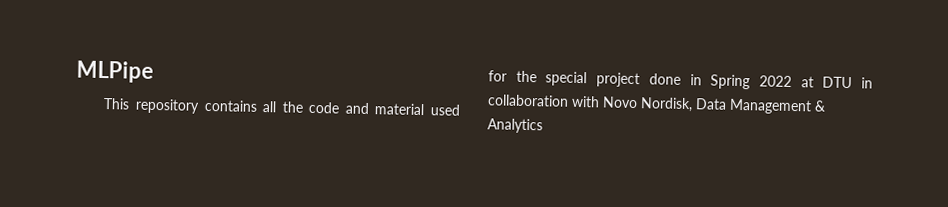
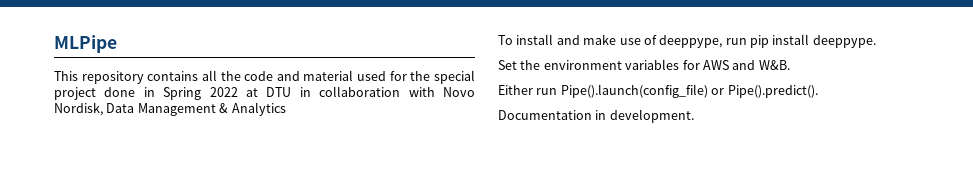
+ To install and make use of deeppype, run pip install deeppype.
+ Set the environment variables for AWS and W&B.
+ Either run Pipe().launch(config_file) or Pipe().predict().
+ Documentation in development.

